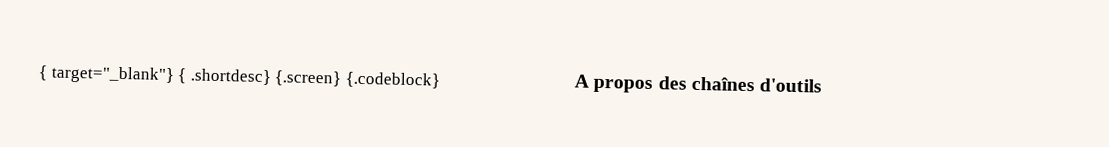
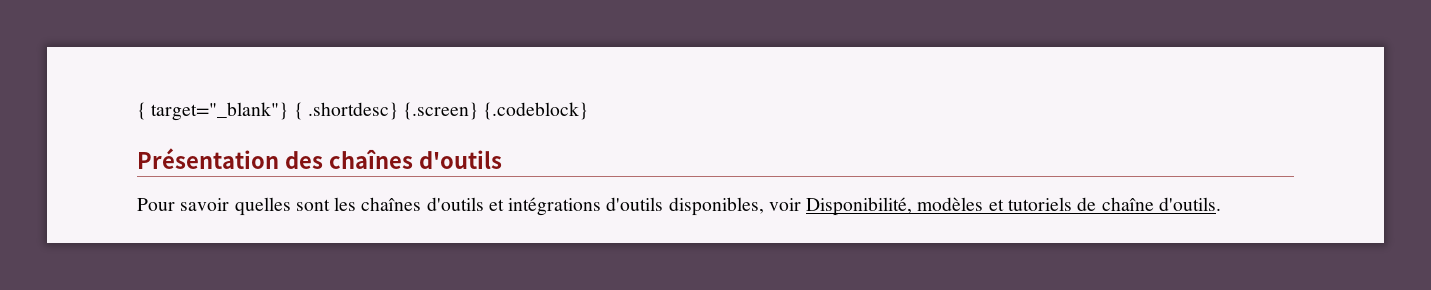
- A propos des chaînes d'outils
+ Présentation des chaînes d'outils
+ Pour savoir quelles sont les chaînes d'outils et intégrations d'outils disponibles, voir Disponibilité, modèles et tutoriels de chaîne d'outils.

